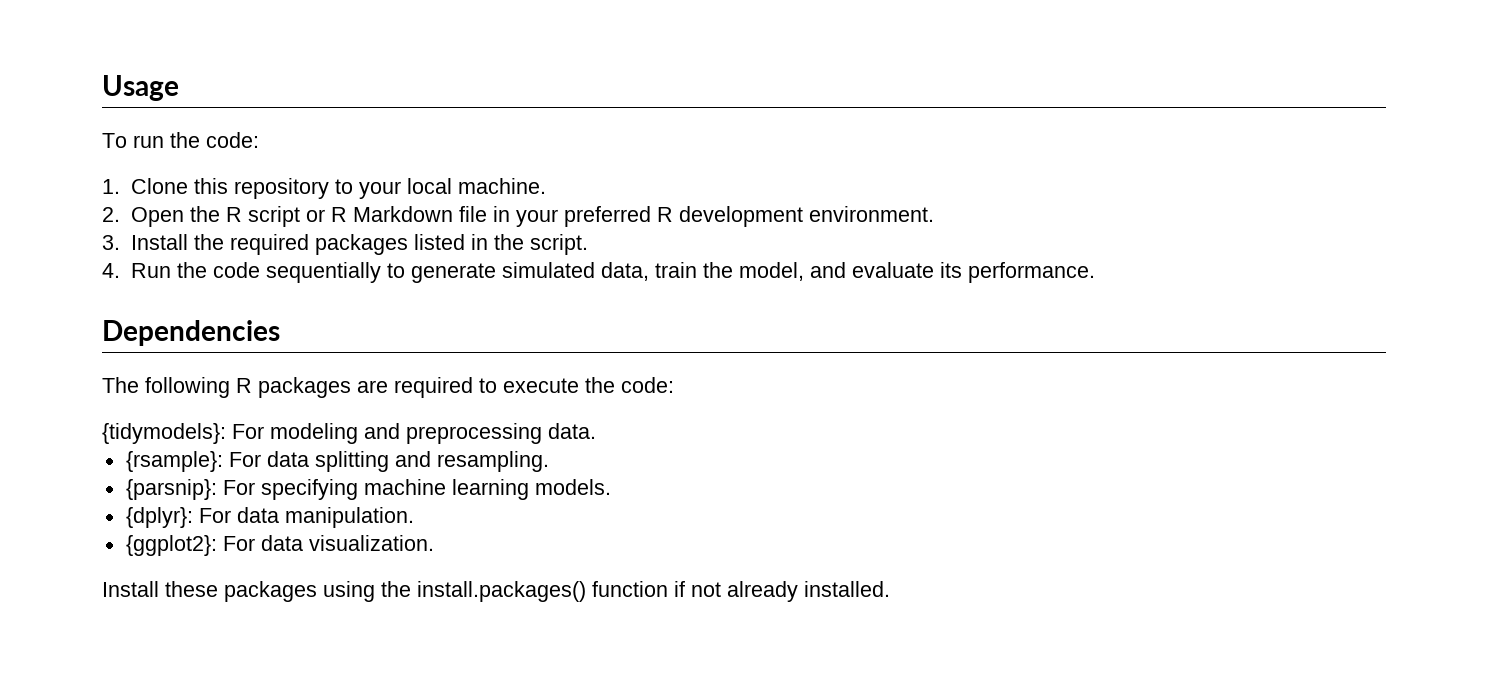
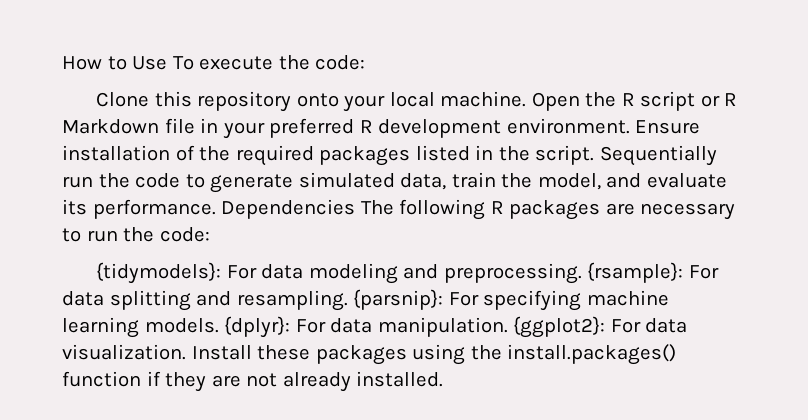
- Usage
- To run the code:
- 1. Clone this repository to your local machine.
- 2. Open the R script or R Markdown file in your preferred R development environment.
- 3. Install the required packages listed in the script.
- 4. Run the code sequentially to generate simulated data, train the model, and evaluate its performance.
- Dependencies
- The following R packages are required to execute the code:
+ How to Use To execute the code:
+ Clone this repository onto your local machine. Open the R script or R Markdown file in your preferred R development environment. Ensure installation of the required packages listed in the script. Sequentially run the code to generate simulated data, train the model, and evaluate its performance. Dependencies The following R packages are necessary to run the code:
- {tidymodels}: For modeling and preprocessing data.
- {rsample}: For data splitting and resampling.
- {parsnip}: For specifying machine learning models.
- {dplyr}: For data manipulation.
- {ggplot2}: For data visualization.
- Install these packages using the install.packages() function if not already installed.
+ {tidymodels}: For data modeling and preprocessing. {rsample}: For data splitting and resampling. {parsnip}: For specifying machine learning models. {dplyr}: For data manipulation. {ggplot2}: For data visualization. Install these packages using the install.packages() function if they are not already installed.

